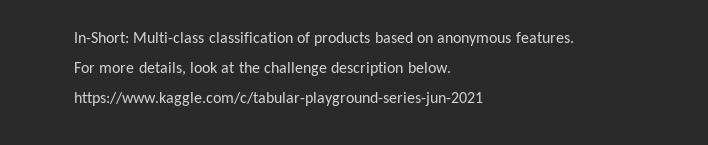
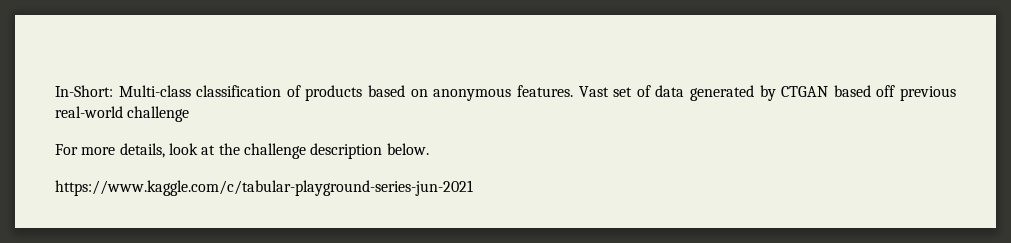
+ Vast set of data generated by CTGAN based off previous real-world challenge

